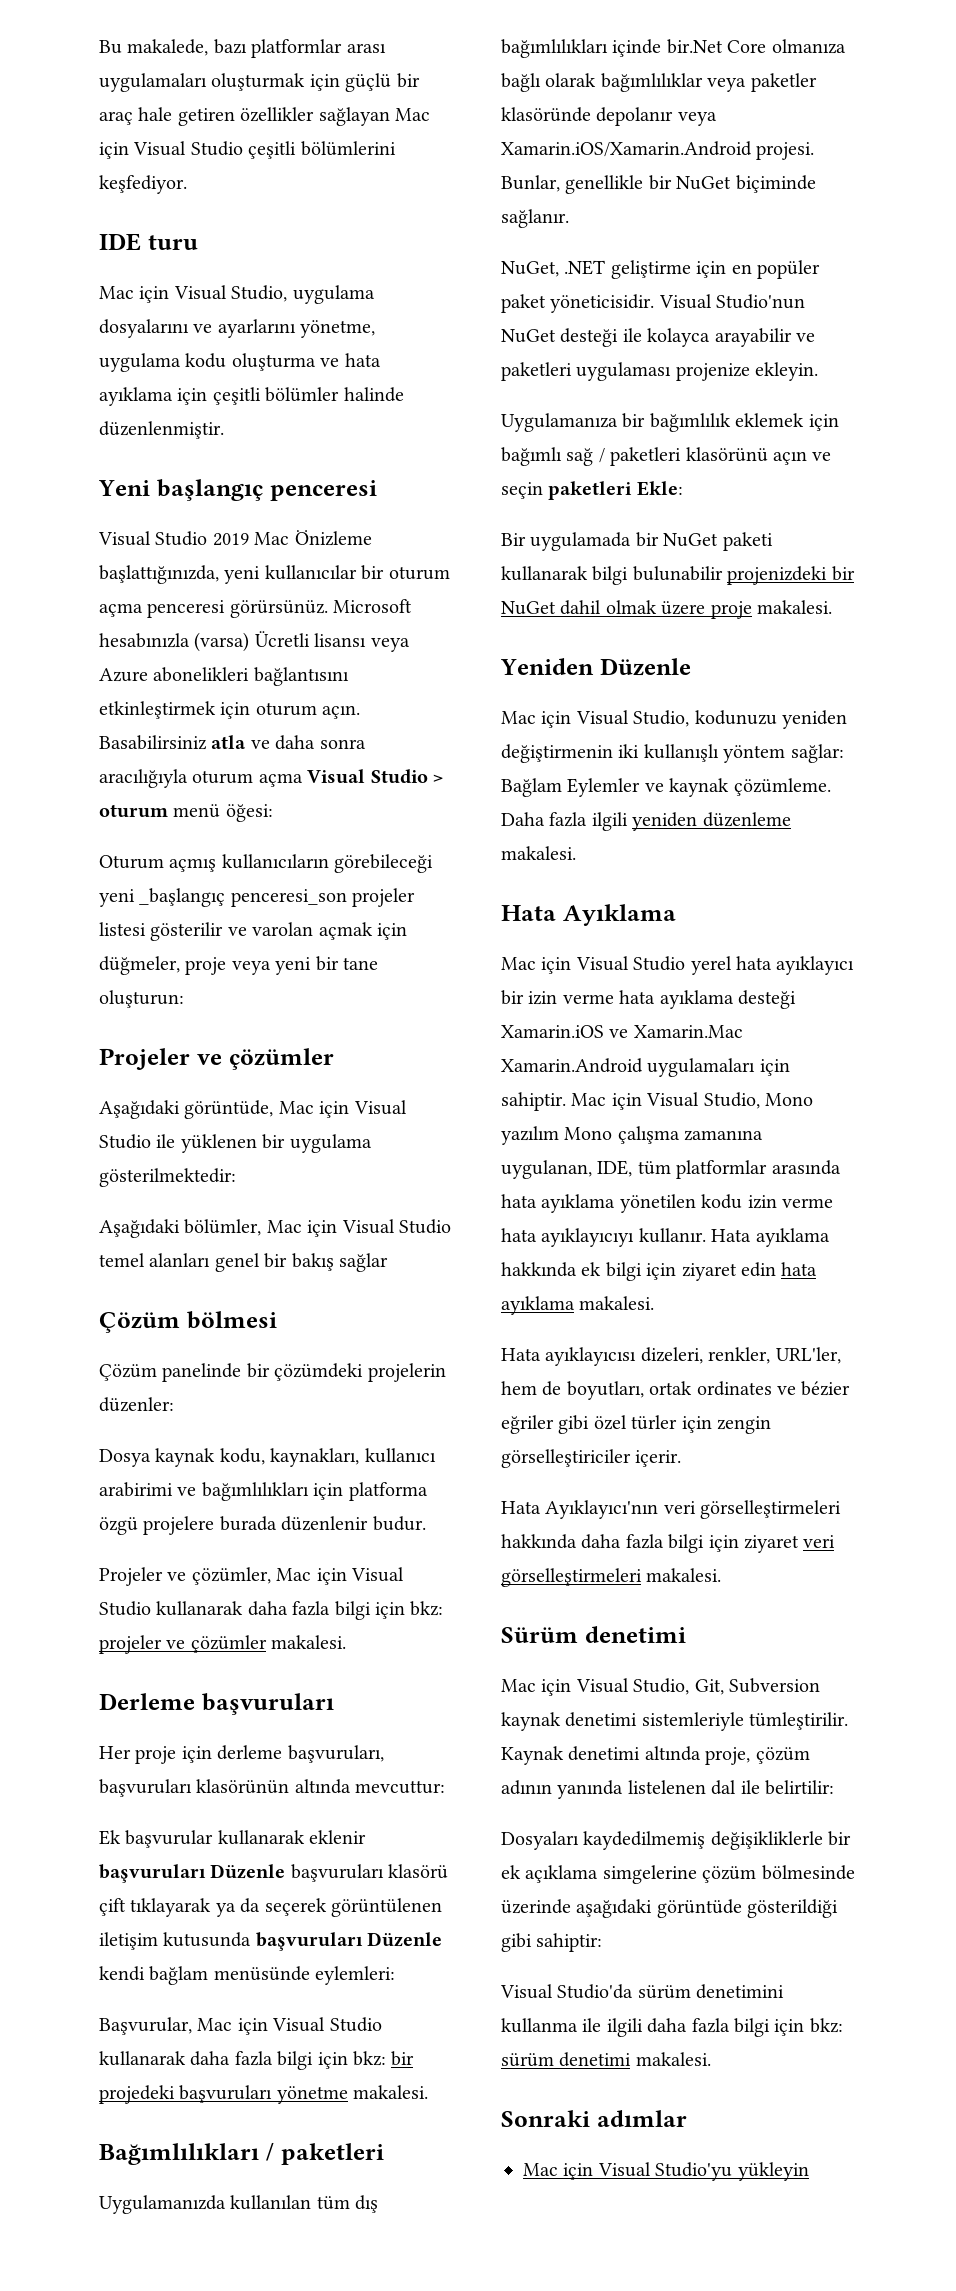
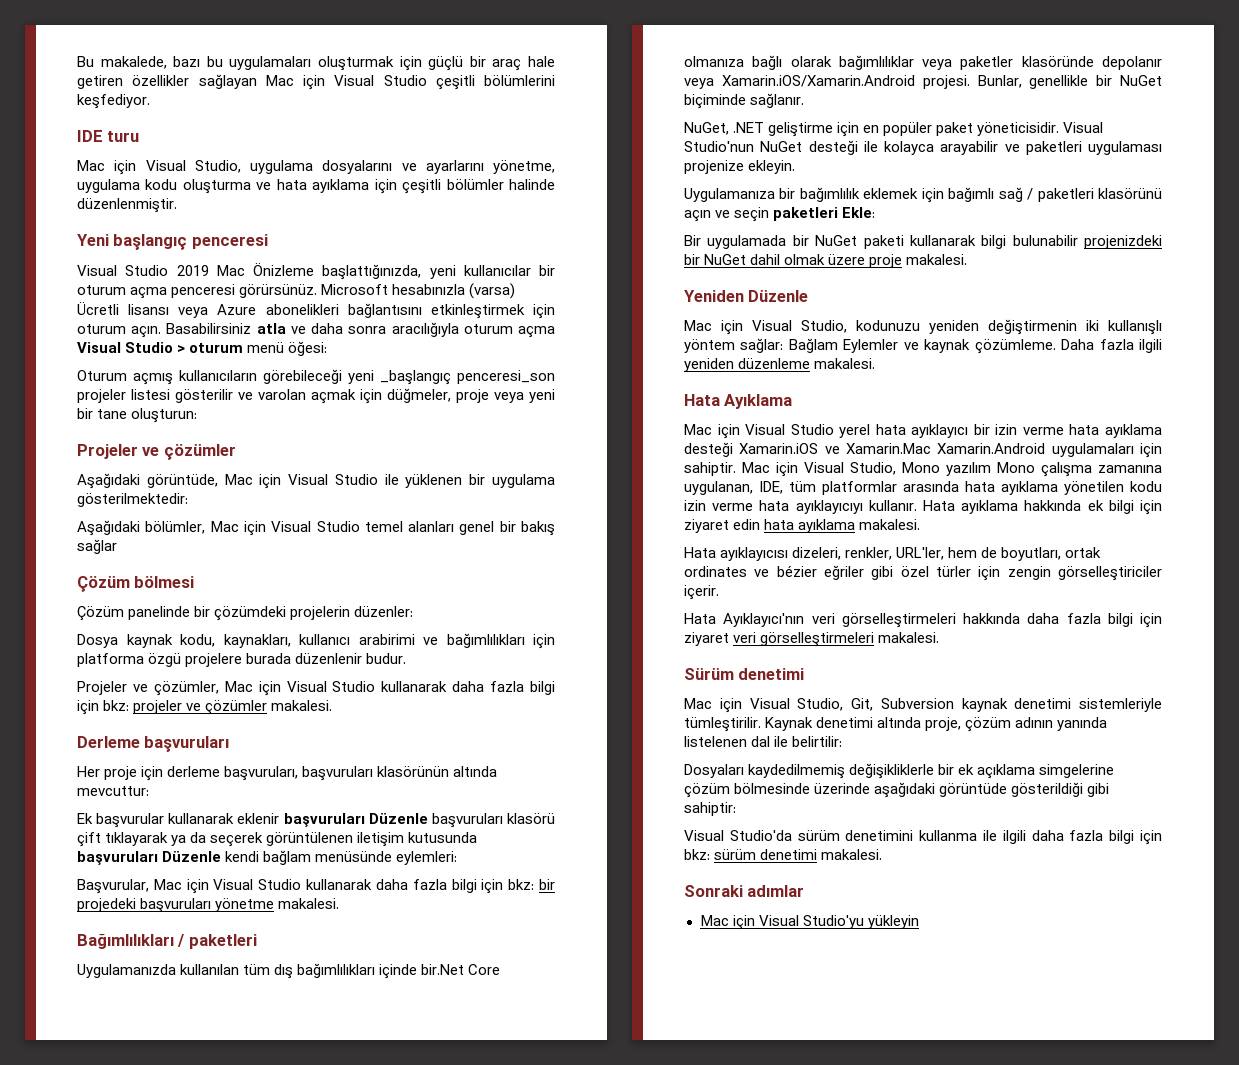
- Bu makalede, bazı platformlar arası uygulamaları oluşturmak için güçlü bir araç hale getiren özellikler sağlayan Mac için Visual Studio çeşitli bölümlerini keşfediyor.
+ Bu makalede, bazı bu uygulamaları oluşturmak için güçlü bir araç hale getiren özellikler sağlayan Mac için Visual Studio çeşitli bölümlerini keşfediyor.

